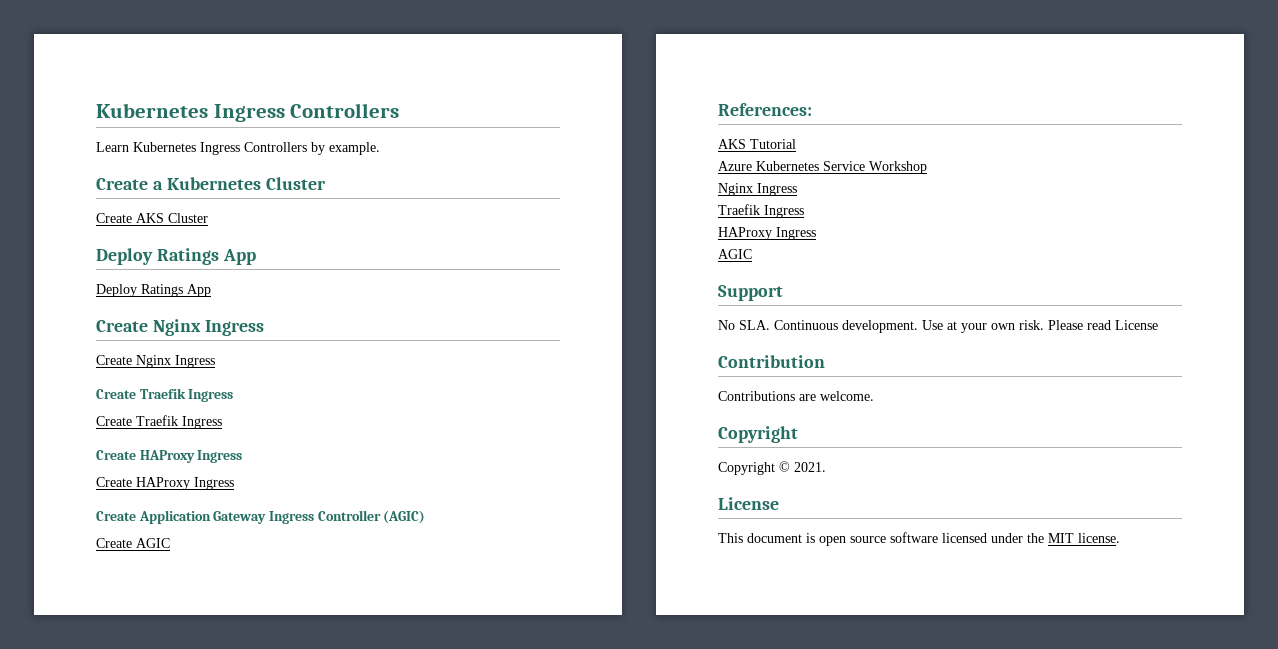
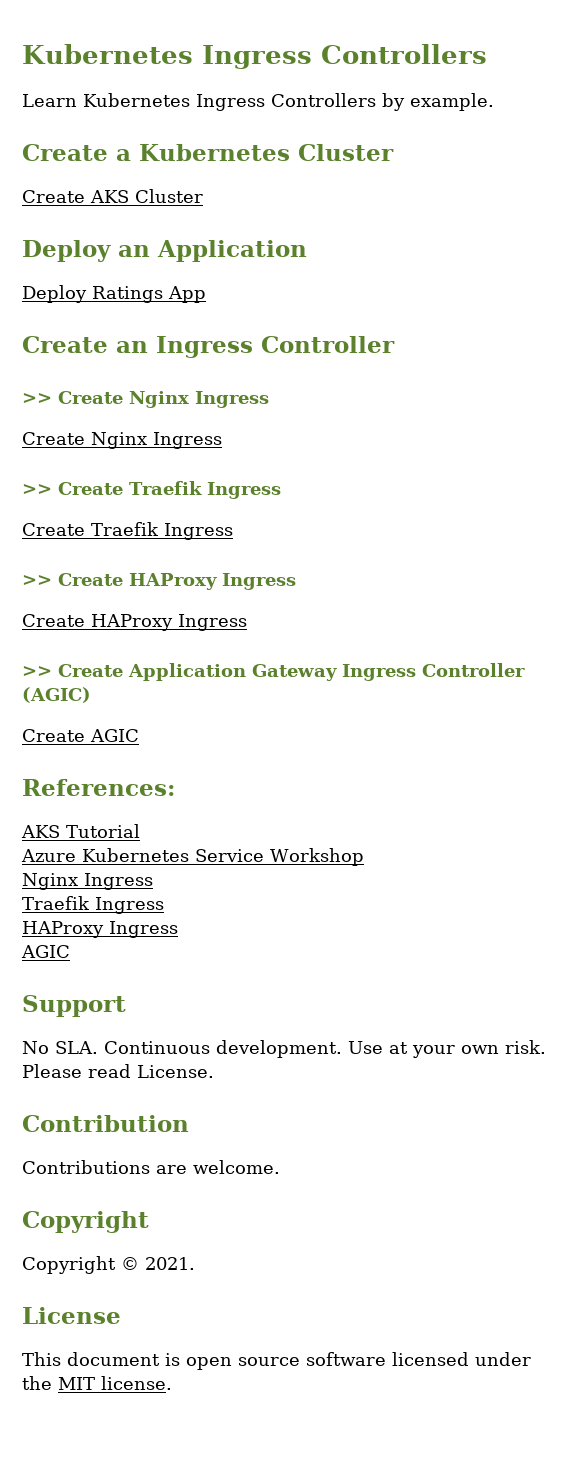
  Create AKS Cluster
+ Deploy an Application
  Deploy Ratings App
- Deploy Ratings App
+ Create an Ingress Controller
+ >> Create Nginx Ingress
  Create Nginx Ingress
- Create Nginx Ingress
+ >> Create Traefik Ingress
  Create Traefik Ingress
- Create Traefik Ingress
- Create HAProxy Ingress
+ >> Create HAProxy Ingress
- Create Application Gateway Ingress Controller (AGIC)
+ >> Create Application Gateway Ingress Controller (AGIC)
- Please read License
+ Please read License.

